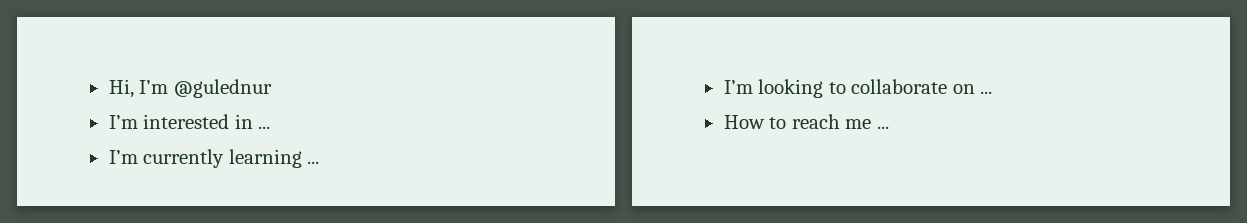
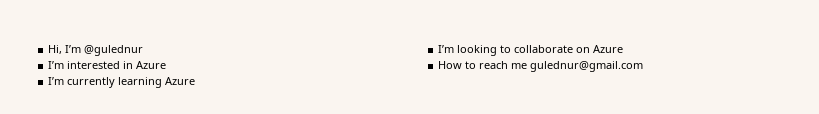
- I’m interested in ...
+ I’m interested in Azure
- I’m currently learning ...
+ I’m currently learning Azure
- I’m looking to collaborate on ...
+ I’m looking to collaborate on Azure
- How to reach me ...
+ How to reach me gulednur@gmail.com

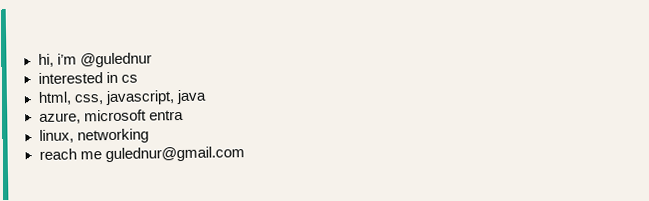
- Hi, I’m @gulednur
+ hi, i’m @gulednur
- I’m interested in Azure
- I’m currently learning Azure
- I’m looking to collaborate on Azure
- How to reach me gulednur@gmail.com
+ interested in cs
+ html, css, javascript, java
+ azure, microsoft entra
+ linux, networking
+ reach me gulednur@gmail.com

